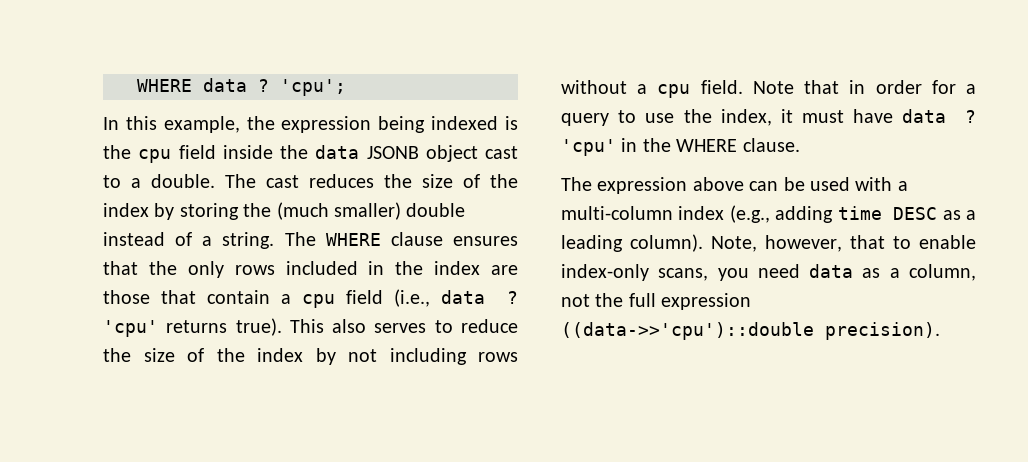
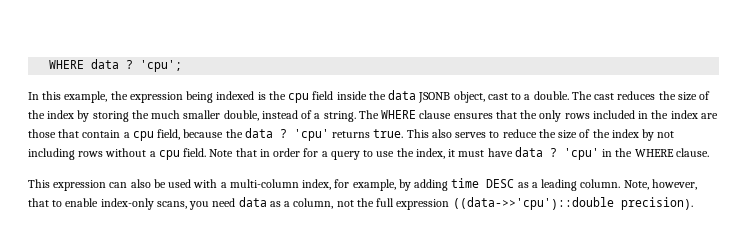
- In this example, the expression being indexed is the cpu field inside the data JSONB object cast to a double.
+ In this example, the expression being indexed is the cpu field inside the data JSONB object, cast to a double.
- The cast reduces the size of the index by storing the (much smaller) double instead of a string.
+ The cast reduces the size of the index by storing the much smaller double, instead of a string.
- The WHERE clause ensures that the only rows included in the index are those that contain a cpu field (i.e., data ?
+ The WHERE clause ensures that the only rows included in the index are those that contain a cpu field, because the data ?
- 'cpu' returns true).
+ 'cpu' returns true.
- The expression above can be used with a multi-column index (e.g., adding time DESC as a leading column).
+ This expression can also be used with a multi-column index, for example, by adding time DESC as a leading column.

